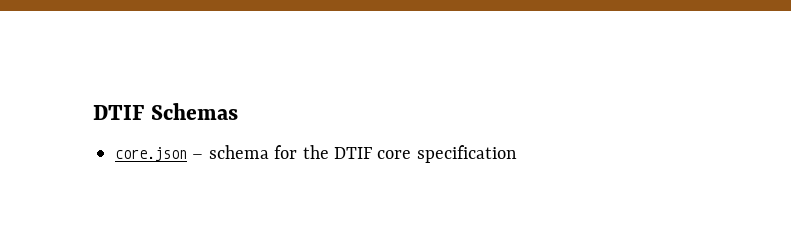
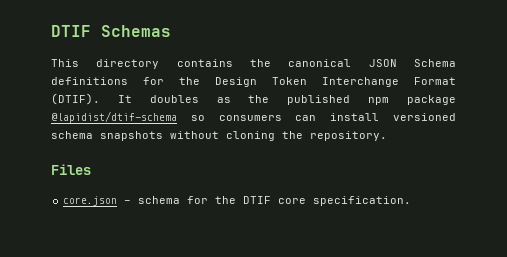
+ This directory contains the canonical JSON Schema definitions for the Design Token Interchange Format (DTIF). It doubles as the published npm package @lapidist/dtif-schema so consumers can install versioned schema snapshots without cloning the repository.
+ Files
- core.json – schema for the DTIF core specification
+ core.json – schema for the DTIF core specification.

